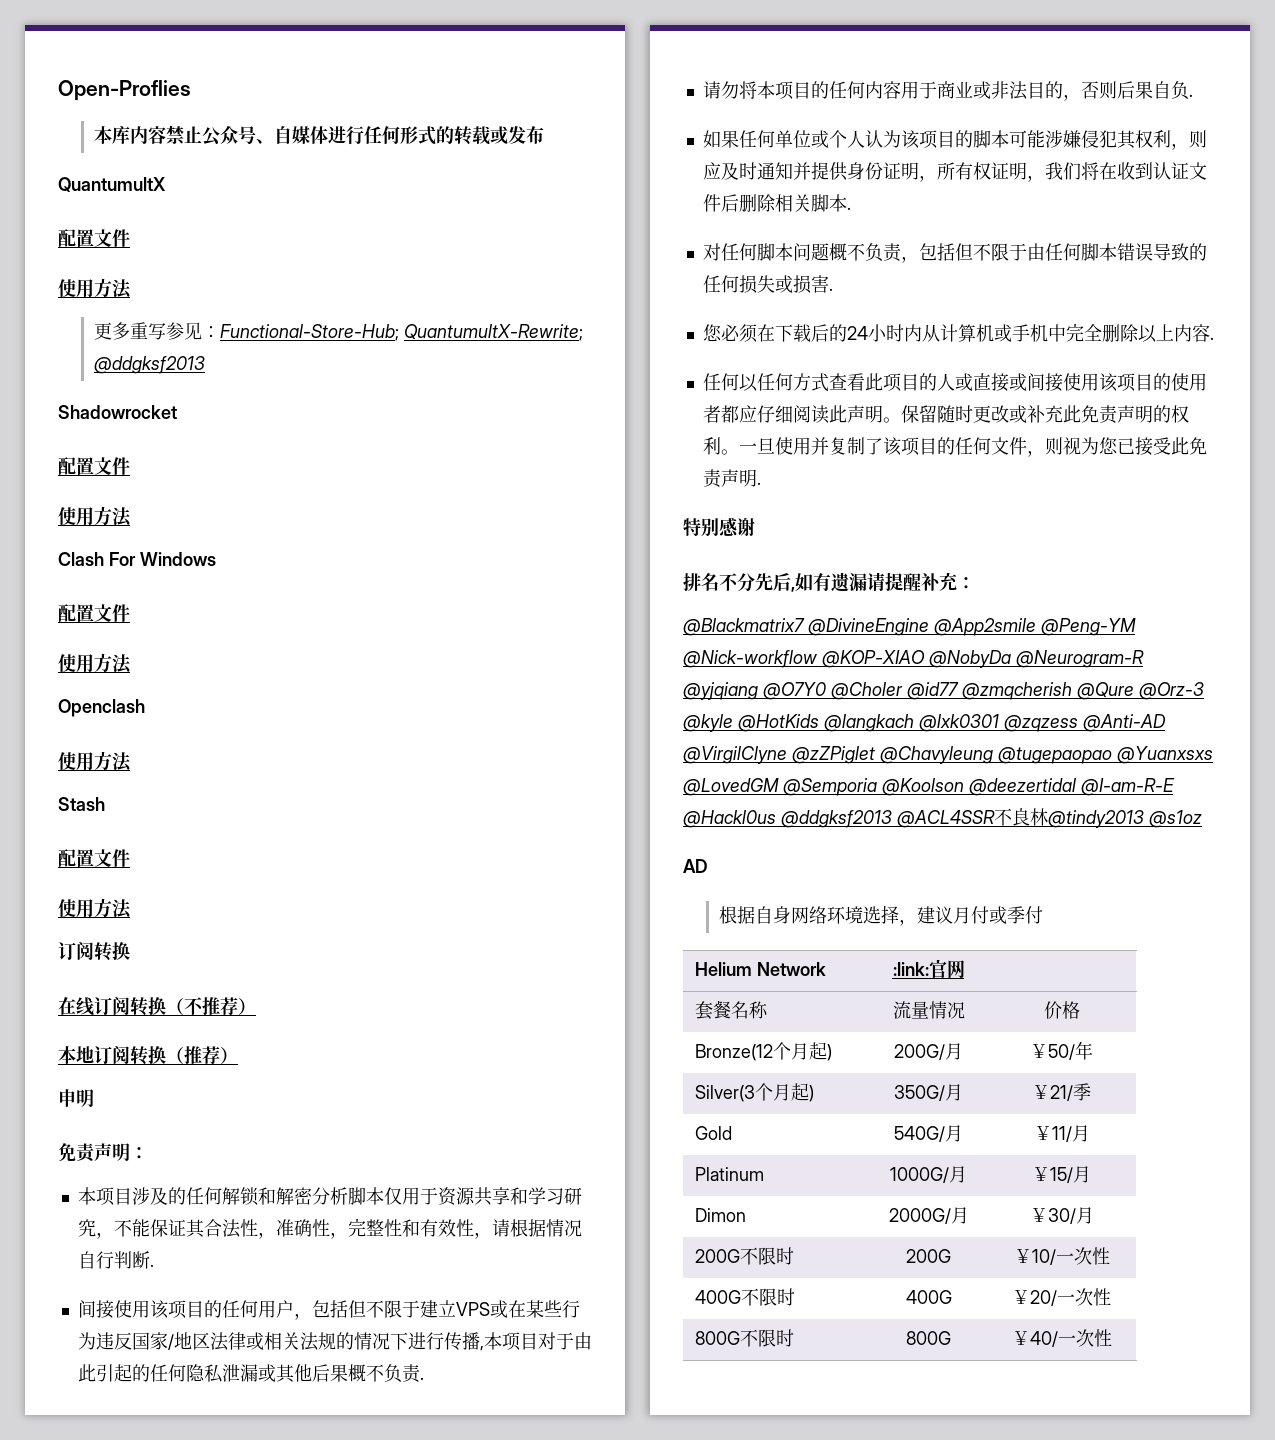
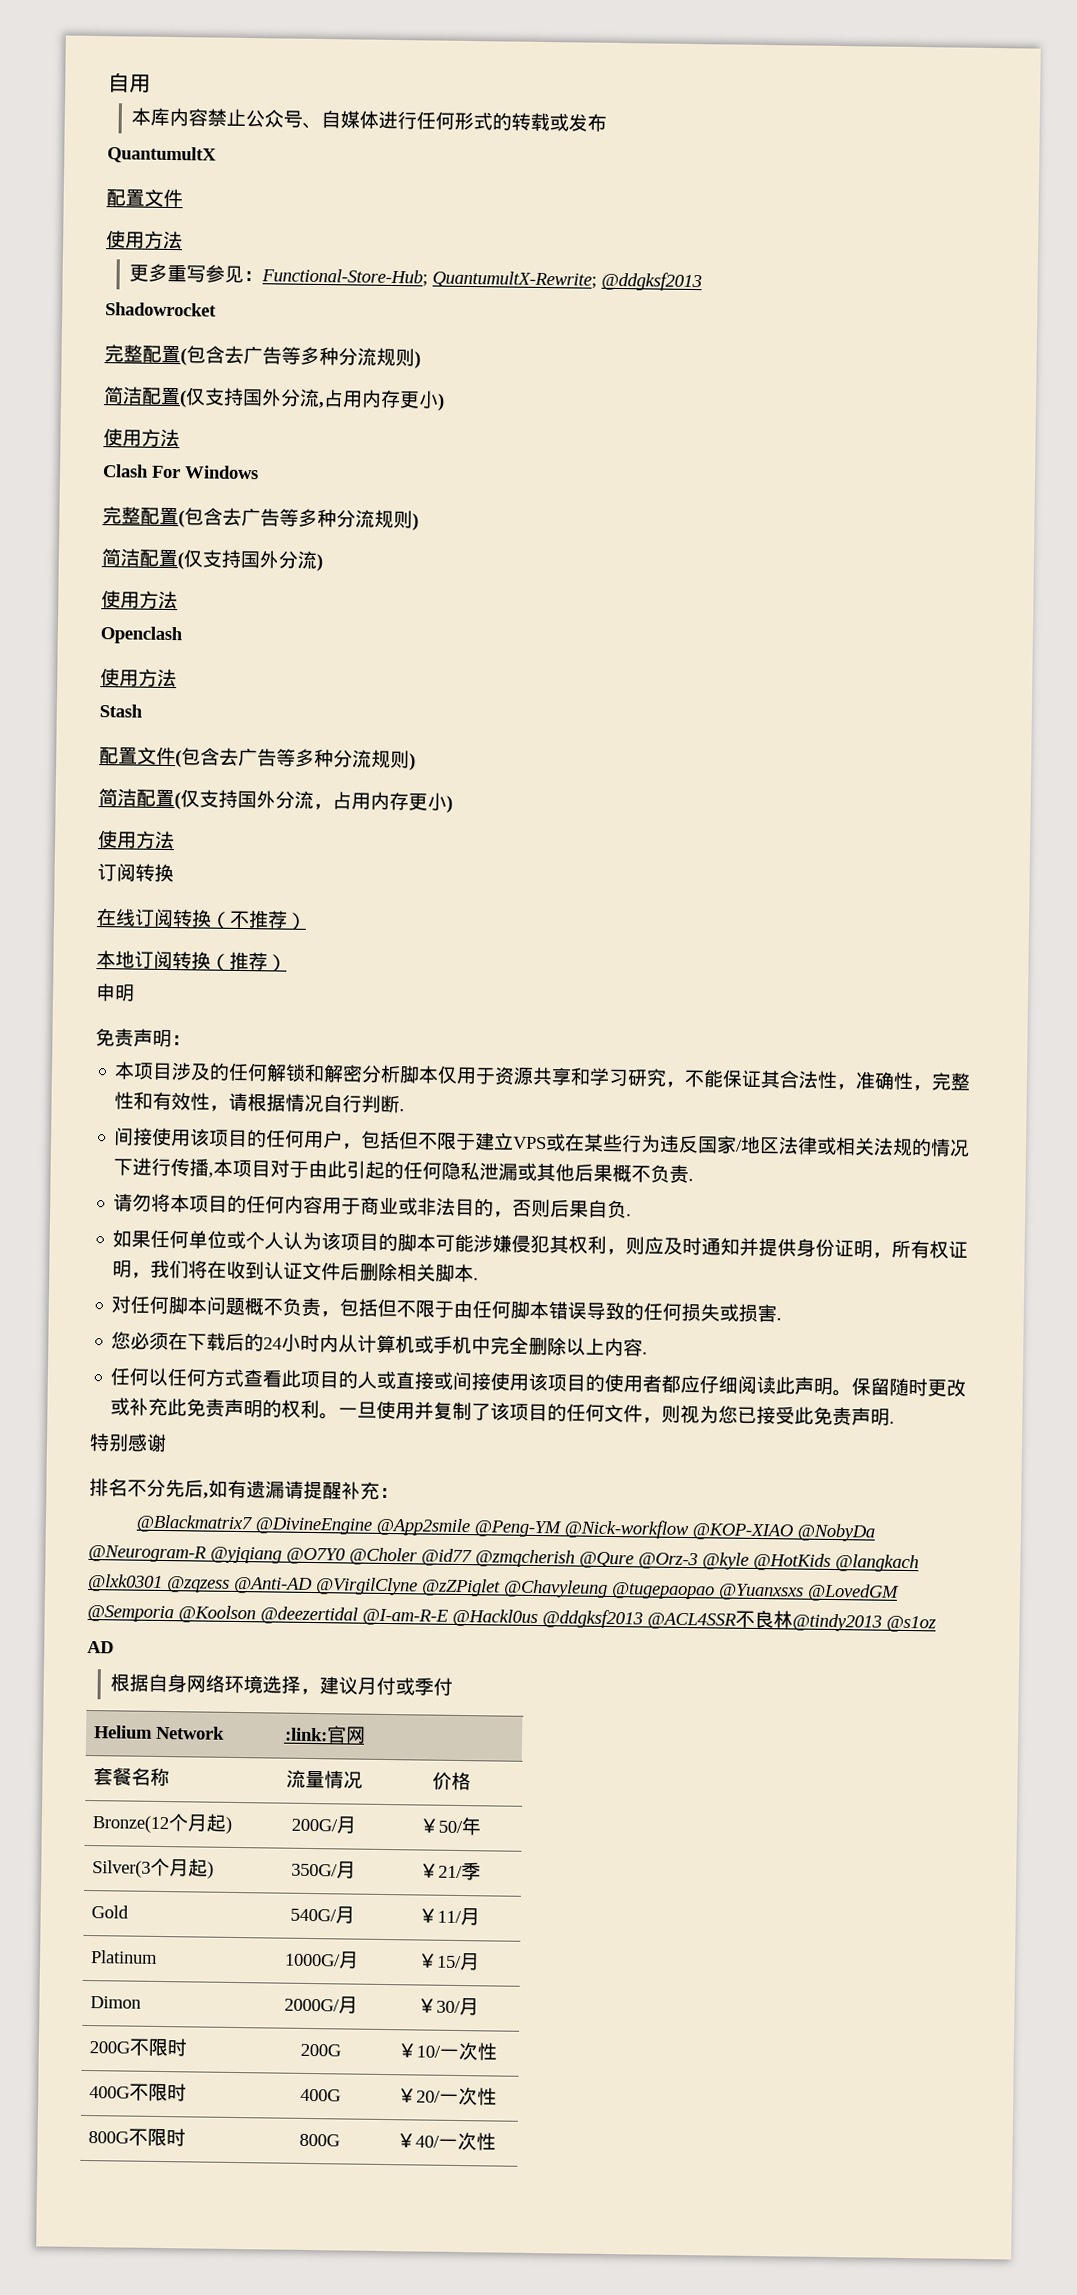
- Open-Proflies
+ 自用
  Shadowrocket
- 配置文件
+ 完整配置(包含去广告等多种分流规则)
+ 简洁配置(仅支持国外分流,占用内存更小)
  Clash For Windows
- 配置文件
+ 完整配置(包含去广告等多种分流规则)
+ 简洁配置(仅支持国外分流)
  Stash
- 配置文件
+ 配置文件(包含去广告等多种分流规则)
+ 简洁配置(仅支持国外分流，占用内存更小)

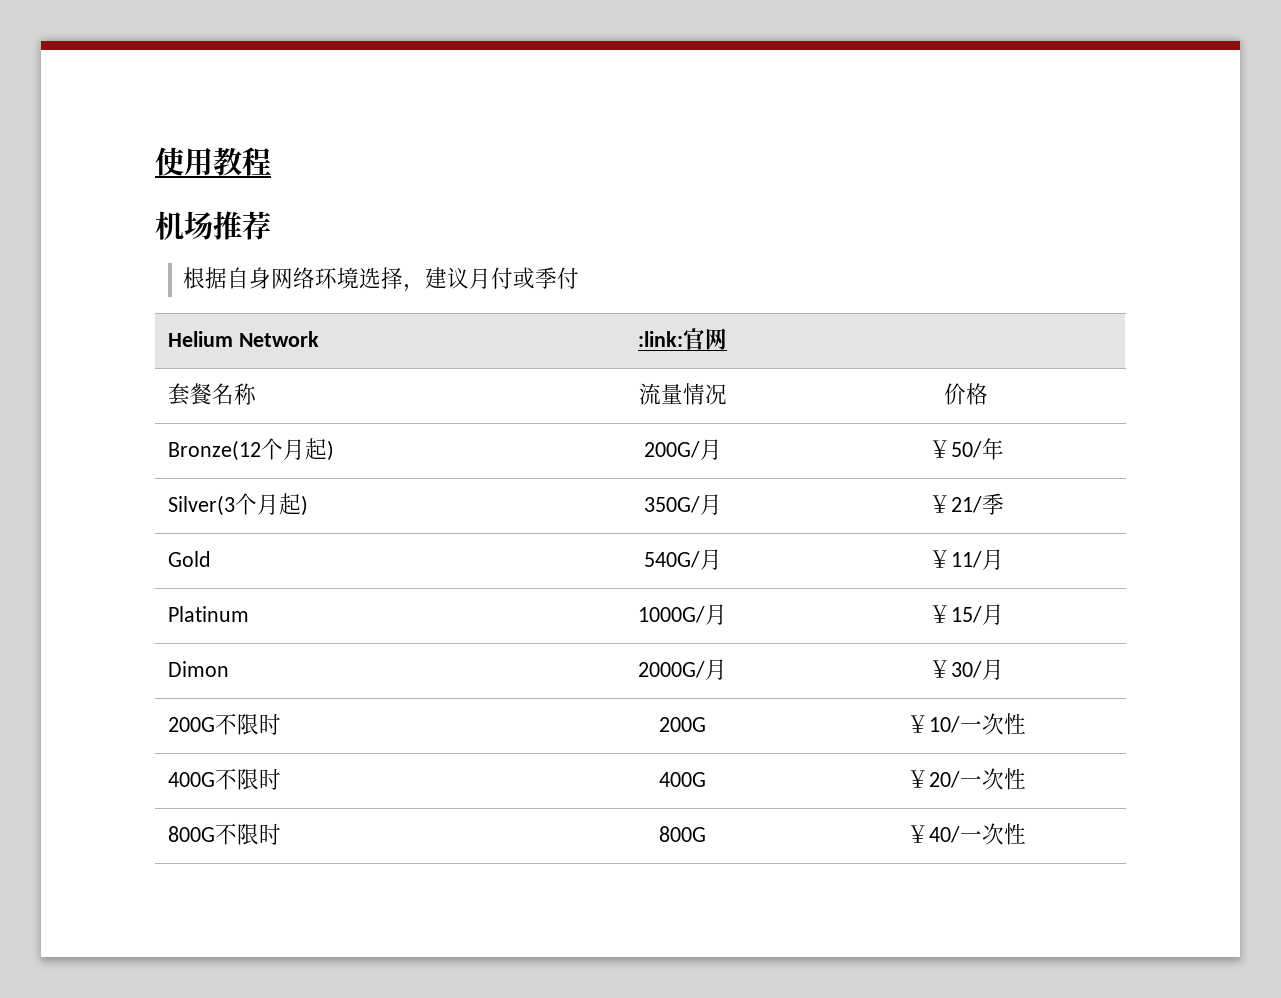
- 自用
- 本库内容禁止公众号、自媒体进行任何形式的转载或发布
- QuantumultX
- 配置文件
- 使用方法
- 更多重写参见：Functional-Store-Hub; QuantumultX-Rewrite; @ddgksf2013
- Shadowrocket
- 完整配置(包含去广告等多种分流规则)
- 简洁配置(仅支持国外分流,占用内存更小)
- 使用方法
- Clash For Windows
- 完整配置(包含去广告等多种分流规则)
- 简洁配置(仅支持国外分流)
- 使用方法
- Openclash
- 使用方法
- Stash
- 配置文件(包含去广告等多种分流规则)
- 简洁配置(仅支持国外分流，占用内存更小)
- 使用方法
- 订阅转换
- 在线订阅转换（不推荐）
- 本地订阅转换（推荐）
- 申明
- 免责声明：
- 本项目涉及的任何解锁和解密分析脚本仅用于资源共享和学习研究，不能保证其合法性，准确性，完整性和有效性，请根据情况自行判断.
- 间接使用该项目的任何用户，包括但不限于建立VPS或在某些行为违反国家/地区法律或相关法规的情况下进行传播,本项目对于由此引起的任何隐私泄漏或其他后果概不负责.
- 请勿将本项目的任何内容用于商业或非法目的，否则后果自负.
- 如果任何单位或个人认为该项目的脚本可能涉嫌侵犯其权利，则应及时通知并提供身份证明，所有权证明，我们将在收到认证文件后删除相关脚本.
- 对任何脚本问题概不负责，包括但不限于由任何脚本错误导致的任何损失或损害.
- 您必须在下载后的24小时内从计算机或手机中完全删除以上内容.
- 任何以任何方式查看此项目的人或直接或间接使用该项目的使用者都应仔细阅读此声明。保留随时更改或补充此免责声明的权利。一旦使用并复制了该项目的任何文件，则视为您已接受此免责声明.
- 特别感谢
- 排名不分先后,如有遗漏请提醒补充：
- @Blackmatrix7 @DivineEngine @App2smile @Peng-YM @Nick-workflow @KOP-XIAO @NobyDa @Neurogram-R @yjqiang @O7Y0 @Choler @id77 @zmqcherish @Qure @Orz-3 @kyle @HotKids @langkach @lxk0301 @zqzess @Anti-AD @VirgilClyne @zZPiglet @Chavyleung @tugepaopao @Yuanxsxs @LovedGM @Semporia @Koolson @deezertidal @I-am-R-E @Hackl0us @ddgksf2013 @ACL4SSR不良林@tindy2013 @s1oz
- AD
+ 使用教程
+ 机场推荐

